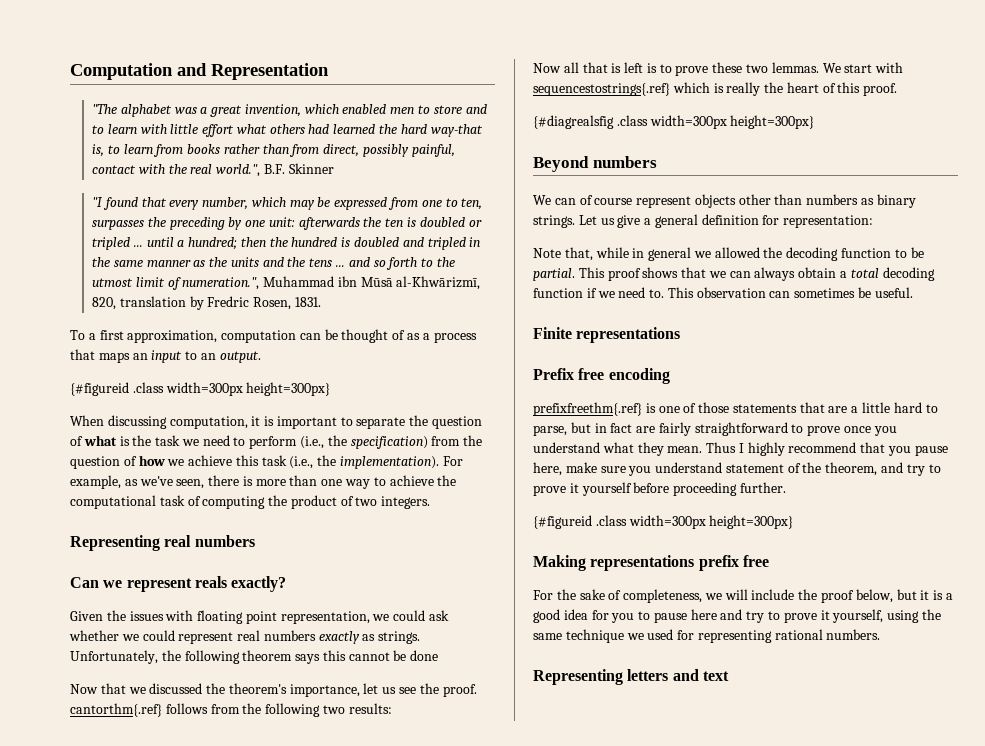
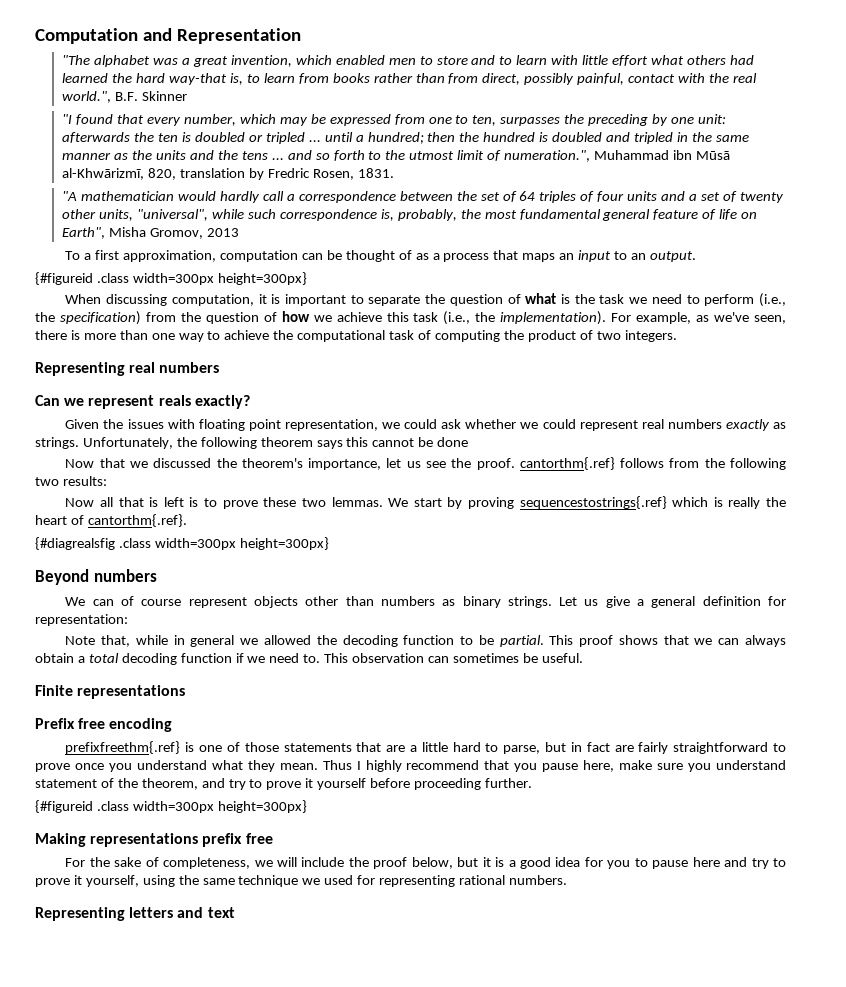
+ "A mathematician would hardly call a correspondence between the set of 64 triples of four units and a set of twenty other units, "universal", while such correspondence is, probably, the most fundamental general feature of life on Earth", Misha Gromov, 2013
- We start with sequencestostrings{.ref} which is really the heart of this proof.
+ We start by proving sequencestostrings{.ref} which is really the heart of cantorthm{.ref}.

